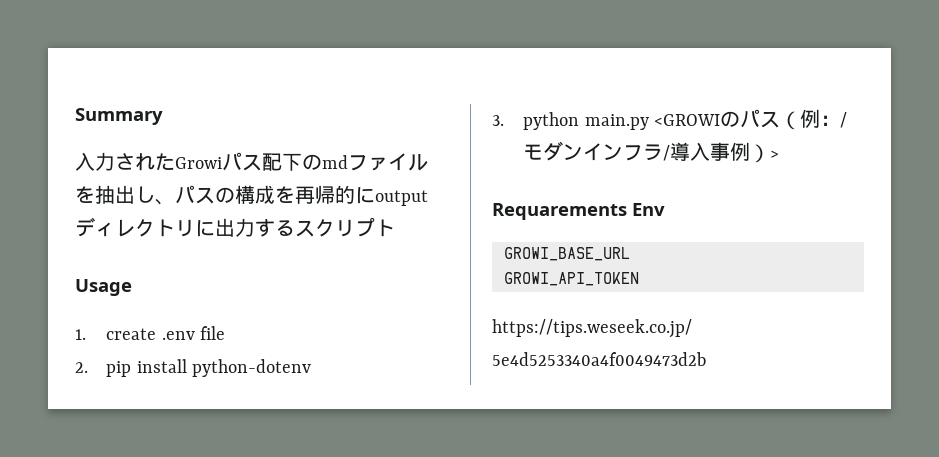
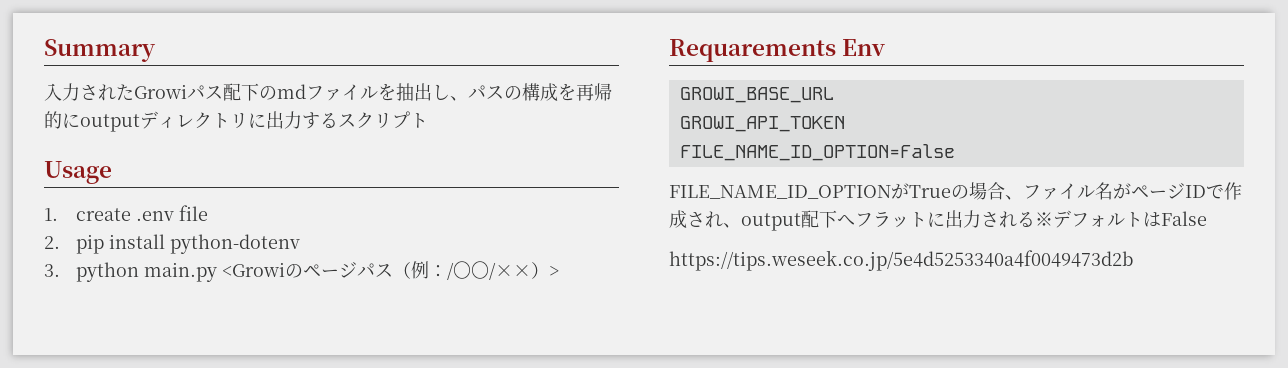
- 3. python main.py <GROWIのパス（例：/モダンインフラ/導入事例）>
+ 3. python main.py <Growiのページパス（例：/〇〇/××）>
+ FILE_NAME_ID_OPTION=False
+ FILE_NAME_ID_OPTIONがTrueの場合、ファイル名がページIDで作成され、output配下へフラットに出力される※デフォルトはFalse

